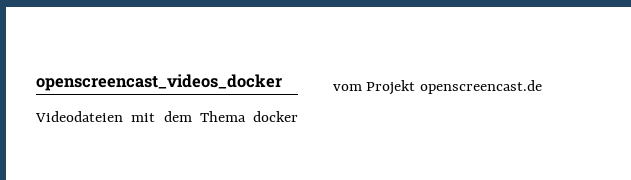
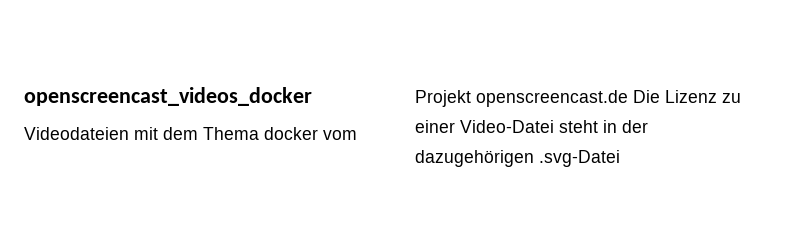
- Videodateien mit dem Thema docker vom Projekt openscreencast.de
+ Videodateien mit dem Thema docker vom Projekt openscreencast.de Die Lizenz zu einer Video-Datei steht in der dazugehörigen .svg-Datei

